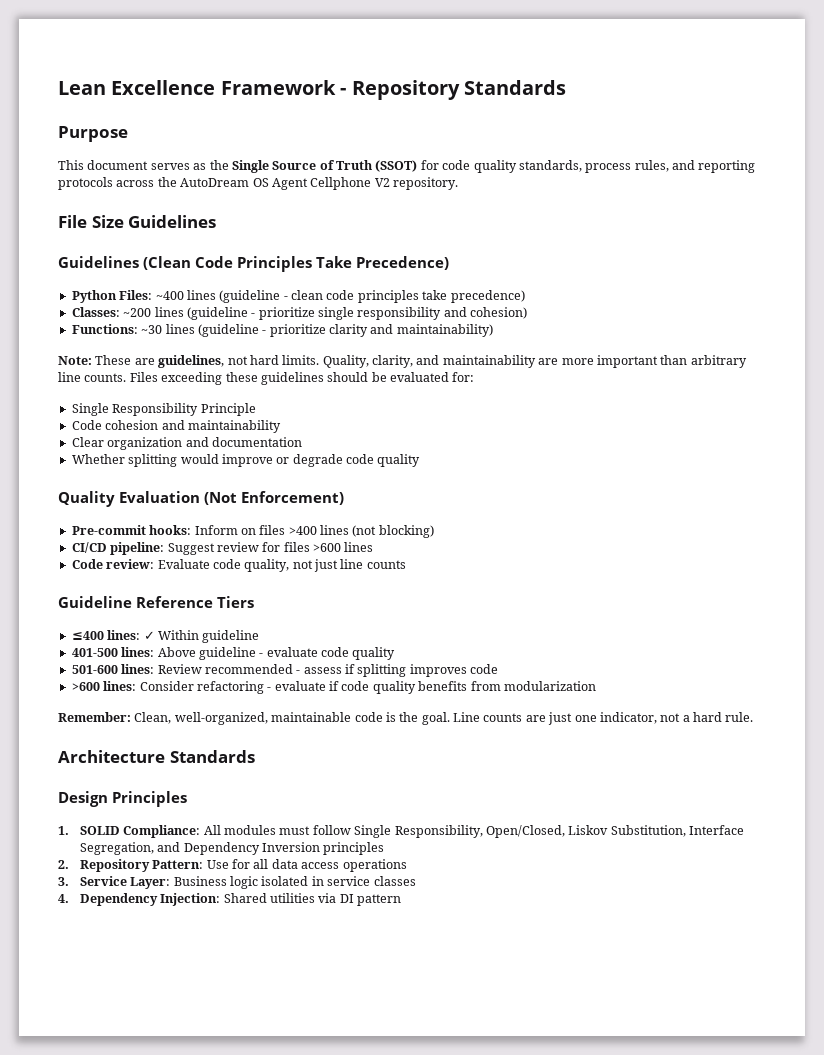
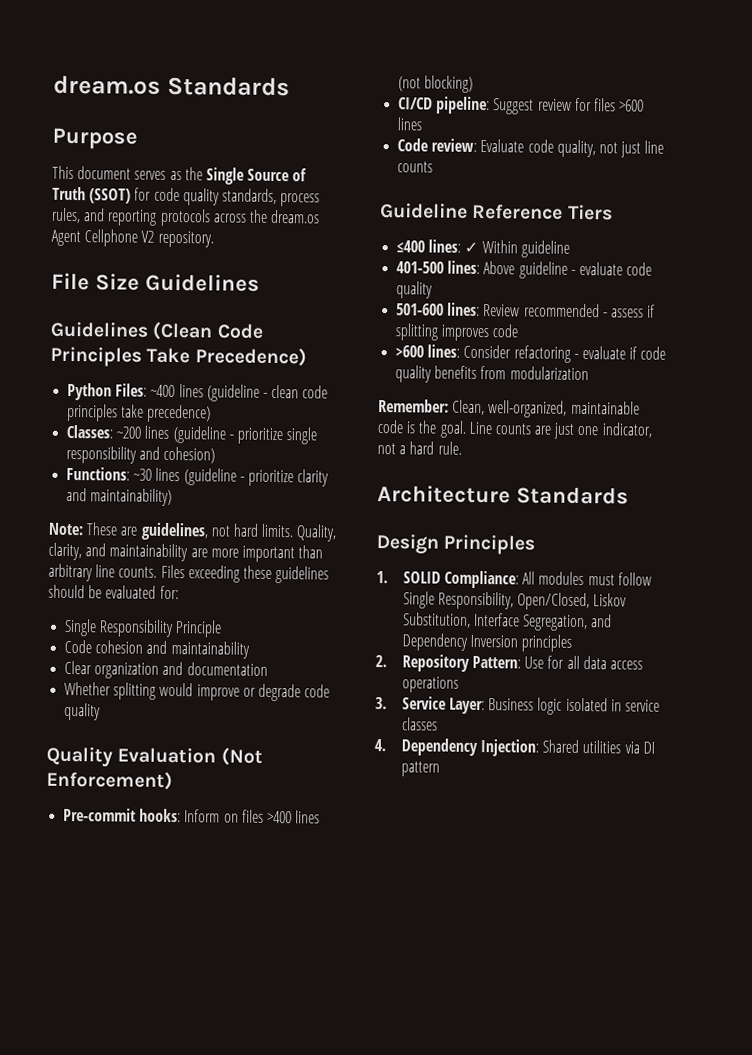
- Lean Excellence Framework - Repository Standards
+ dream.os Standards
- This document serves as the Single Source of Truth (SSOT) for code quality standards, process rules, and reporting protocols across the AutoDream OS Agent Cellphone V2 repository.
+ This document serves as the Single Source of Truth (SSOT) for code quality standards, process rules, and reporting protocols across the dream.os Agent Cellphone V2 repository.

